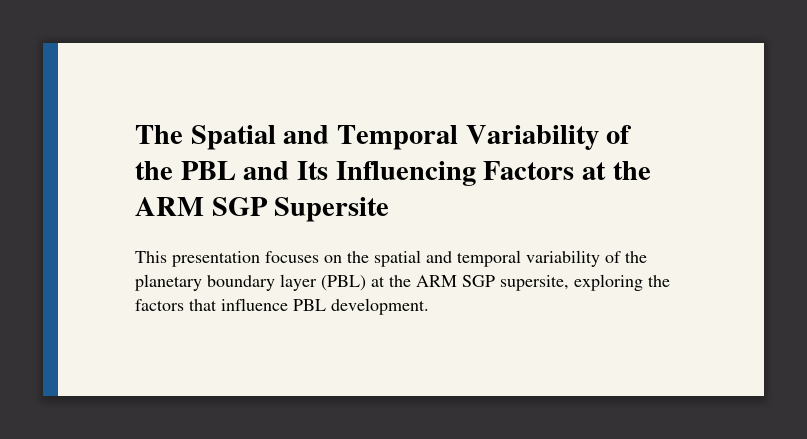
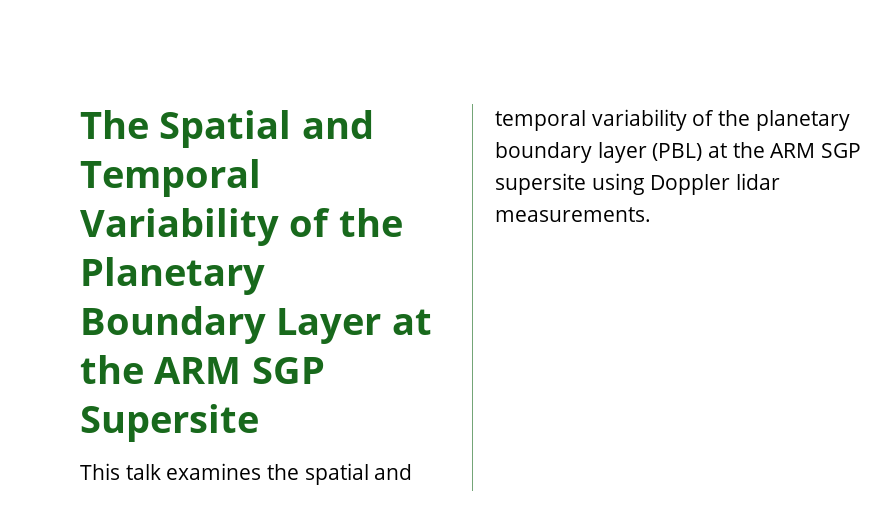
- The Spatial and Temporal Variability of the PBL and Its Influencing Factors at the ARM SGP Supersite
+ The Spatial and Temporal Variability of the Planetary Boundary Layer at the ARM SGP Supersite
- This presentation focuses on the spatial and temporal variability of the planetary boundary layer (PBL) at the ARM SGP supersite, exploring the factors that influence PBL development.
+ This talk examines the spatial and temporal variability of the planetary boundary layer (PBL) at the ARM SGP supersite using Doppler lidar measurements.

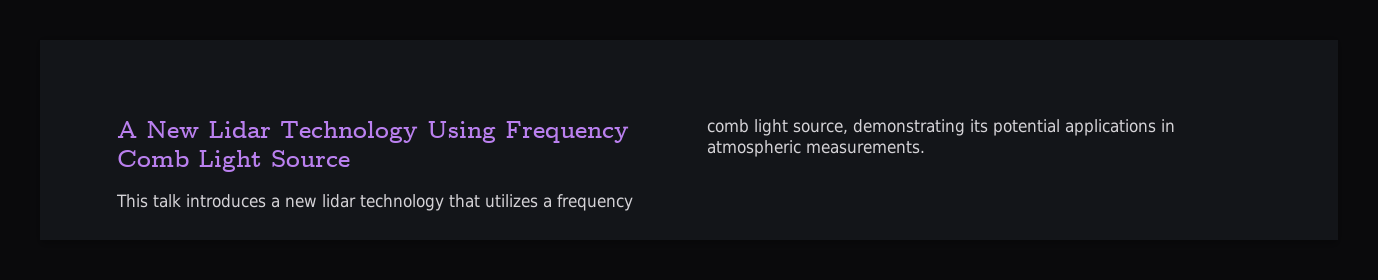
- The Spatial and Temporal Variability of the Planetary Boundary Layer at the ARM SGP Supersite
- This talk examines the spatial and temporal variability of the planetary boundary layer (PBL) at the ARM SGP supersite using Doppler lidar measurements.
+ A New Lidar Technology Using Frequency Comb Light Source
+ This talk introduces a new lidar technology that utilizes a frequency comb light source, demonstrating its potential applications in atmospheric measurements.

